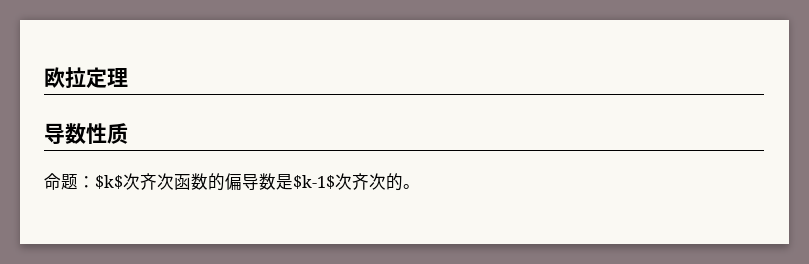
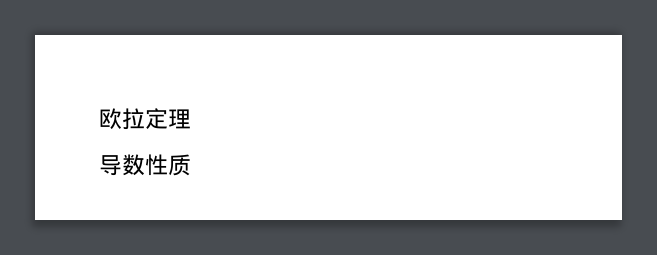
- 命题：$k$次齐次函数的偏导数是$k-1$次齐次的。

